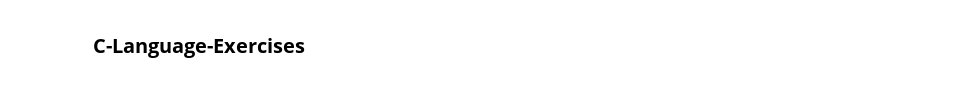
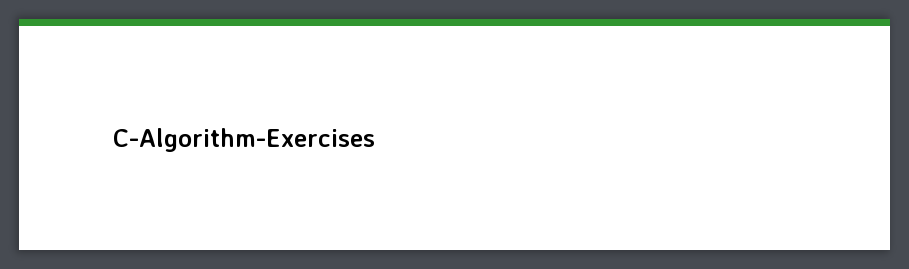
- C-Language-Exercises
+ C-Algorithm-Exercises

